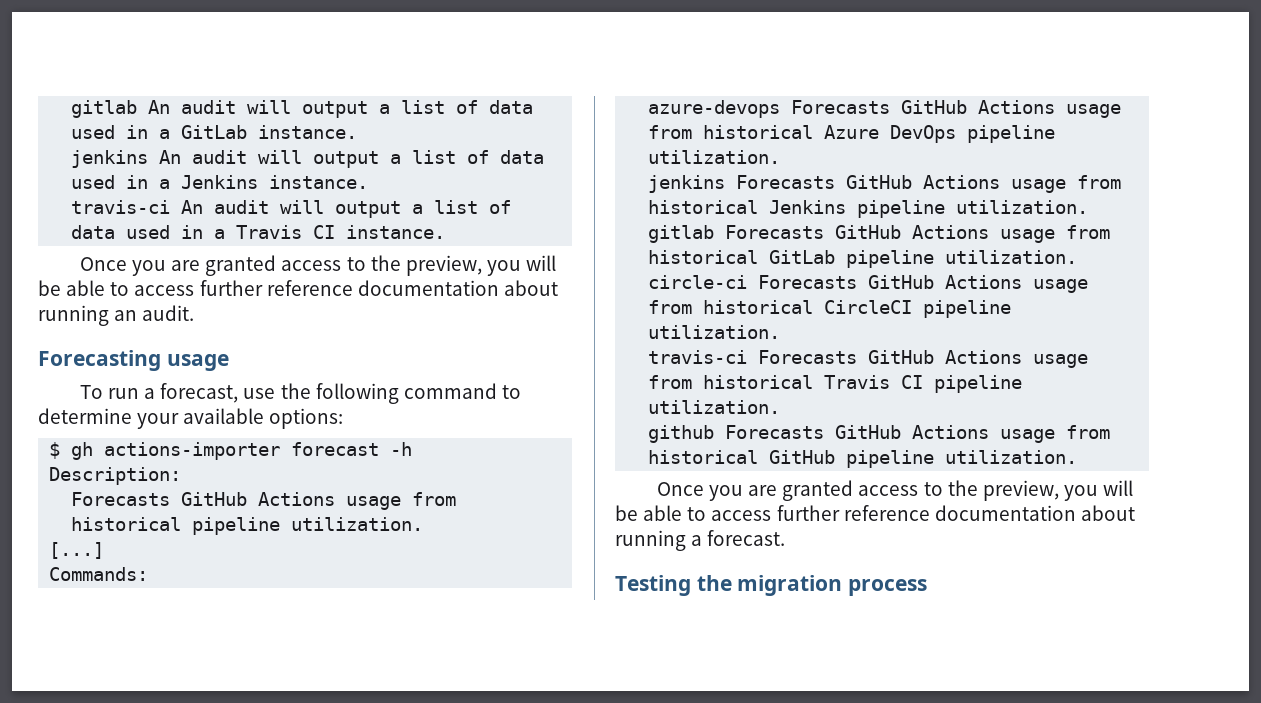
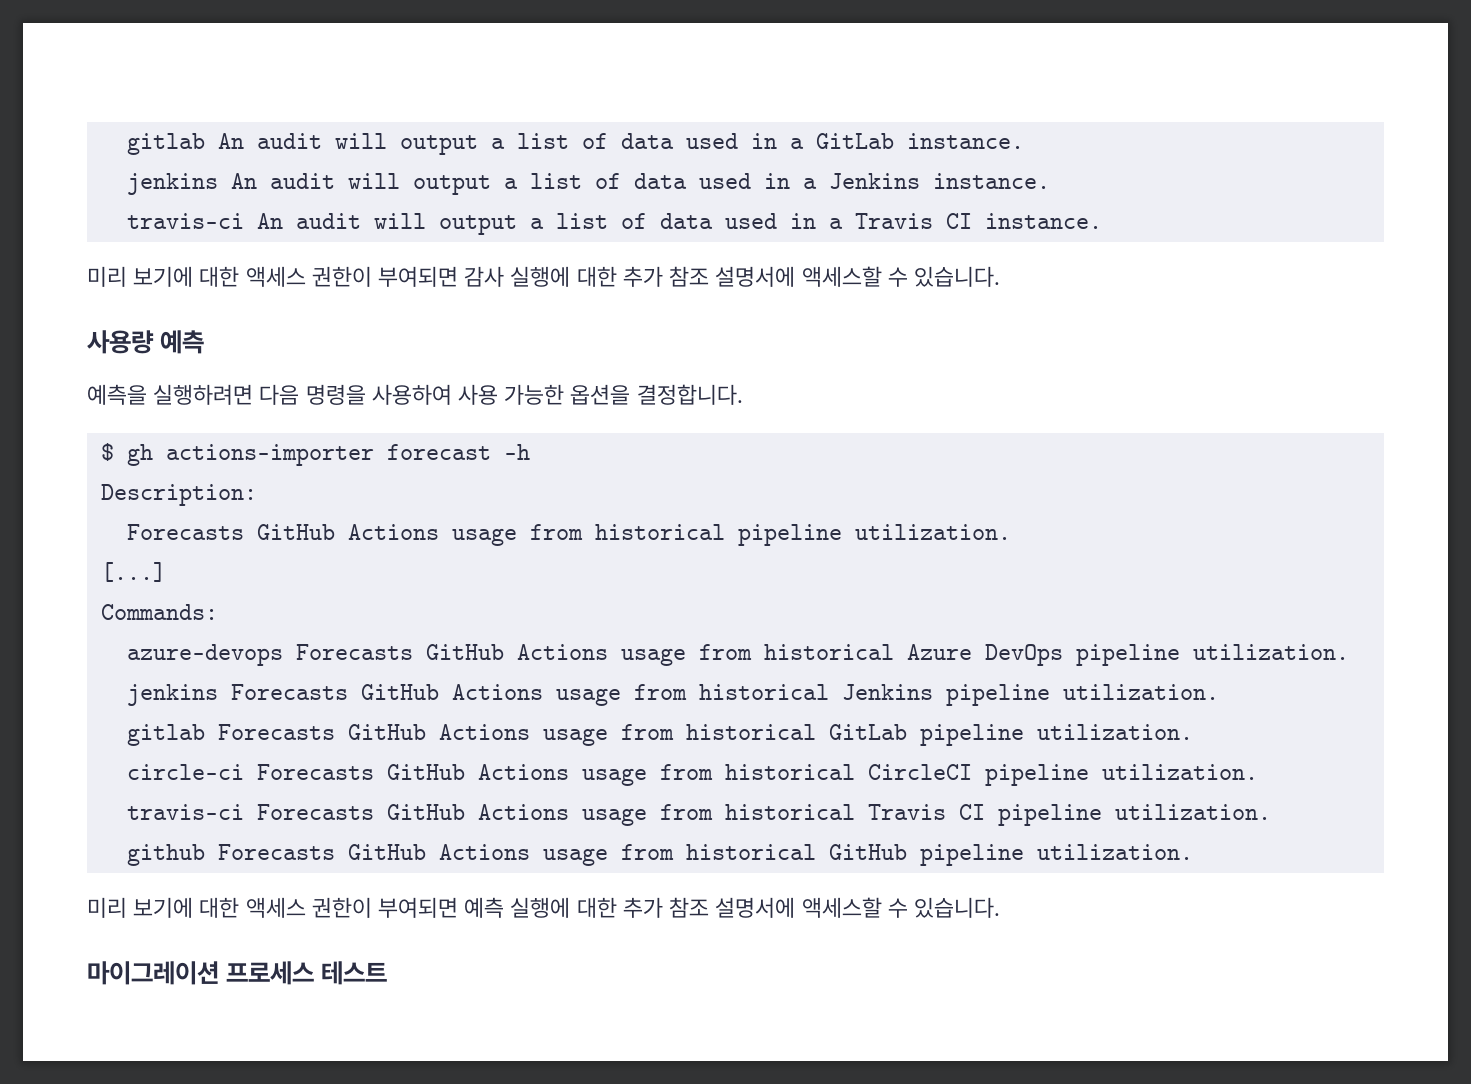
- Once you are granted access to the preview, you will be able to access further reference documentation about running an audit.
- Forecasting usage
- To run a forecast, use the following command to determine your available options:
+ 미리 보기에 대한 액세스 권한이 부여되면 감사 실행에 대한 추가 참조 설명서에 액세스할 수 있습니다.
+ 사용량 예측
+ 예측을 실행하려면 다음 명령을 사용하여 사용 가능한 옵션을 결정합니다.
- Once you are granted access to the preview, you will be able to access further reference documentation about running a forecast.
- Testing the migration process
+ 미리 보기에 대한 액세스 권한이 부여되면 예측 실행에 대한 추가 참조 설명서에 액세스할 수 있습니다.
+ 마이그레이션 프로세스 테스트

